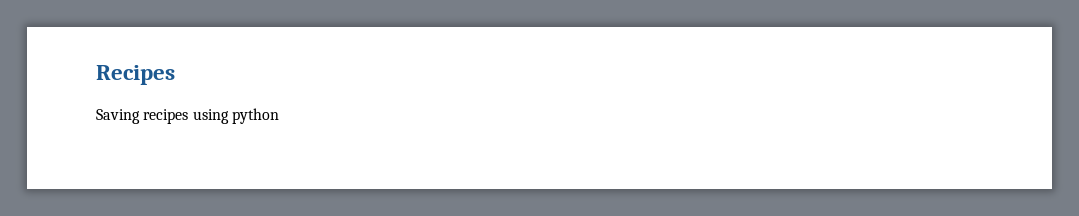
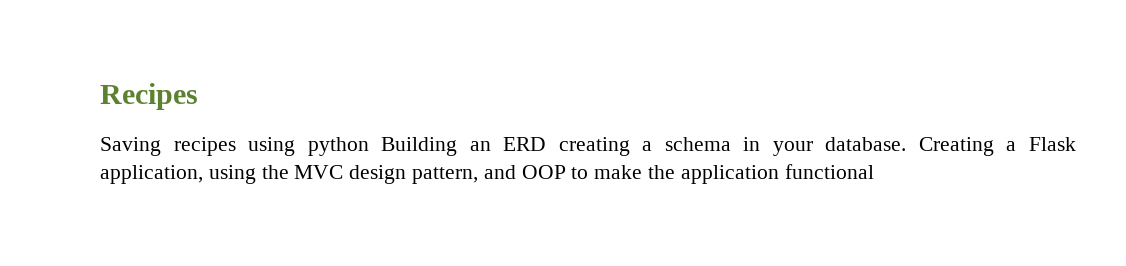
- Saving recipes using python
+ Saving recipes using python Building an ERD creating a schema in your database. Creating a Flask application, using the MVC design pattern, and OOP to make the application functional

